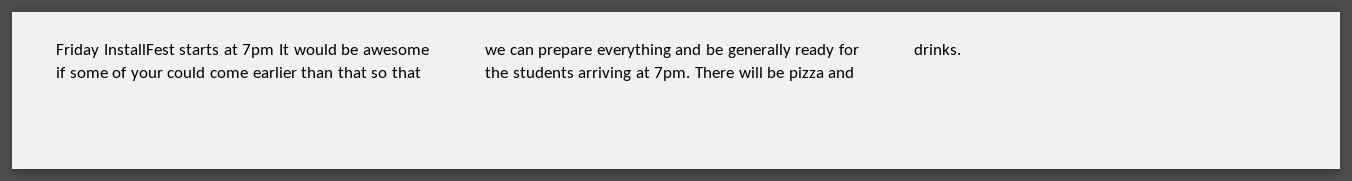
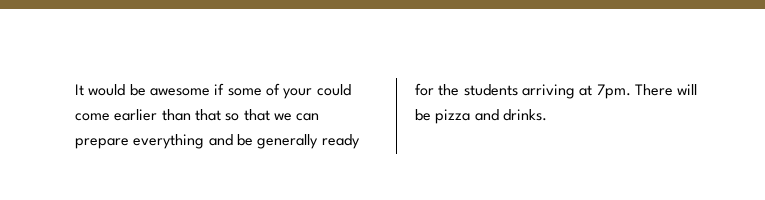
- Friday InstallFest starts at 7pm It would be awesome if some of your could come earlier than that so that we can prepare everything and be generally ready for the students arriving at 7pm.
+ It would be awesome if some of your could come earlier than that so that we can prepare everything and be generally ready for the students arriving at 7pm.

